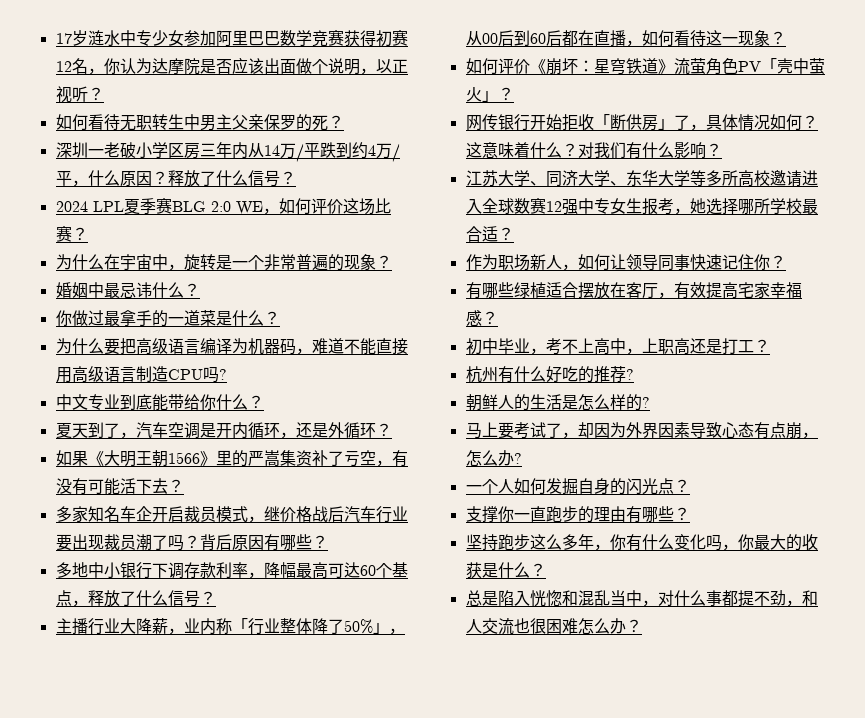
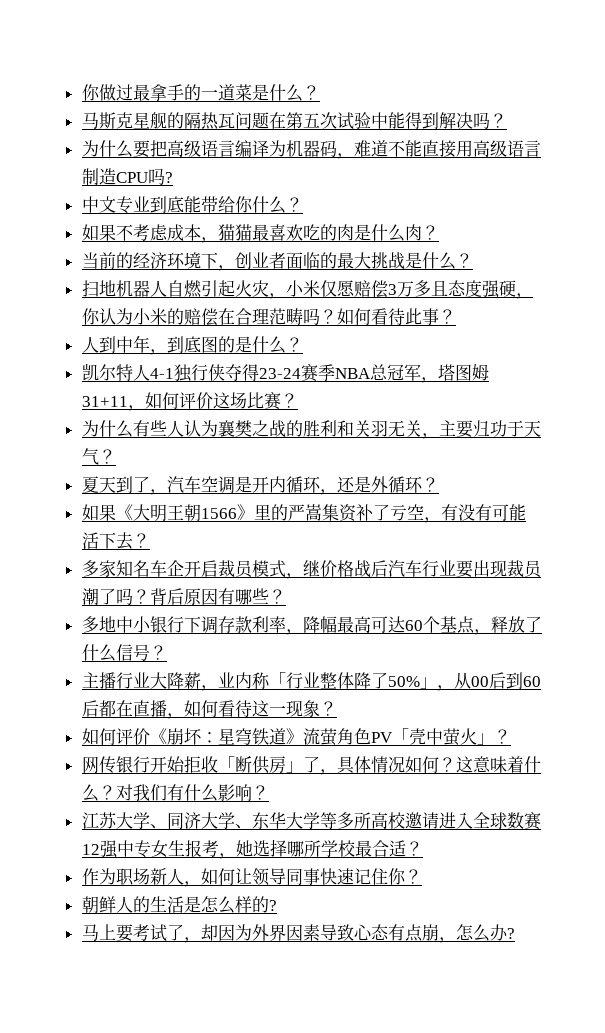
- 17岁涟水中专少女参加阿里巴巴数学竞赛获得初赛12名，你认为达摩院是否应该出面做个说明，以正视听？
- 如何看待无职转生中男主父亲保罗的死？
- 深圳一老破小学区房三年内从14万/平跌到约4万/平，什么原因？释放了什么信号？
- 2024 LPL夏季赛BLG 2:0 WE，如何评价这场比赛？
- 为什么在宇宙中，旋转是一个非常普遍的现象？
- 婚姻中最忌讳什么？
+ 马斯克星舰的隔热瓦问题在第五次试验中能得到解决吗？
+ 如果不考虑成本，猫猫最喜欢吃的肉是什么肉？
+ 当前的经济环境下，创业者面临的最大挑战是什么？
+ 扫地机器人自燃引起火灾，小米仅愿赔偿3万多且态度强硬，你认为小米的赔偿在合理范畴吗？如何看待此事？
+ 人到中年，到底图的是什么？
+ 凯尔特人4-1独行侠夺得23-24赛季NBA总冠军，塔图姆31+11，如何评价这场比赛？
+ 为什么有些人认为襄樊之战的胜利和关羽无关，主要归功于天气？
- 有哪些绿植适合摆放在客厅，有效提高宅家幸福感？
- 初中毕业，考不上高中，上职高还是打工？
- 杭州有什么好吃的推荐?
- 一个人如何发掘自身的闪光点？
- 支撑你一直跑步的理由有哪些？
- 坚持跑步这么多年，你有什么变化吗，你最大的收获是什么？
- 总是陷入恍惚和混乱当中，对什么事都提不劲，和人交流也很困难怎么办？

